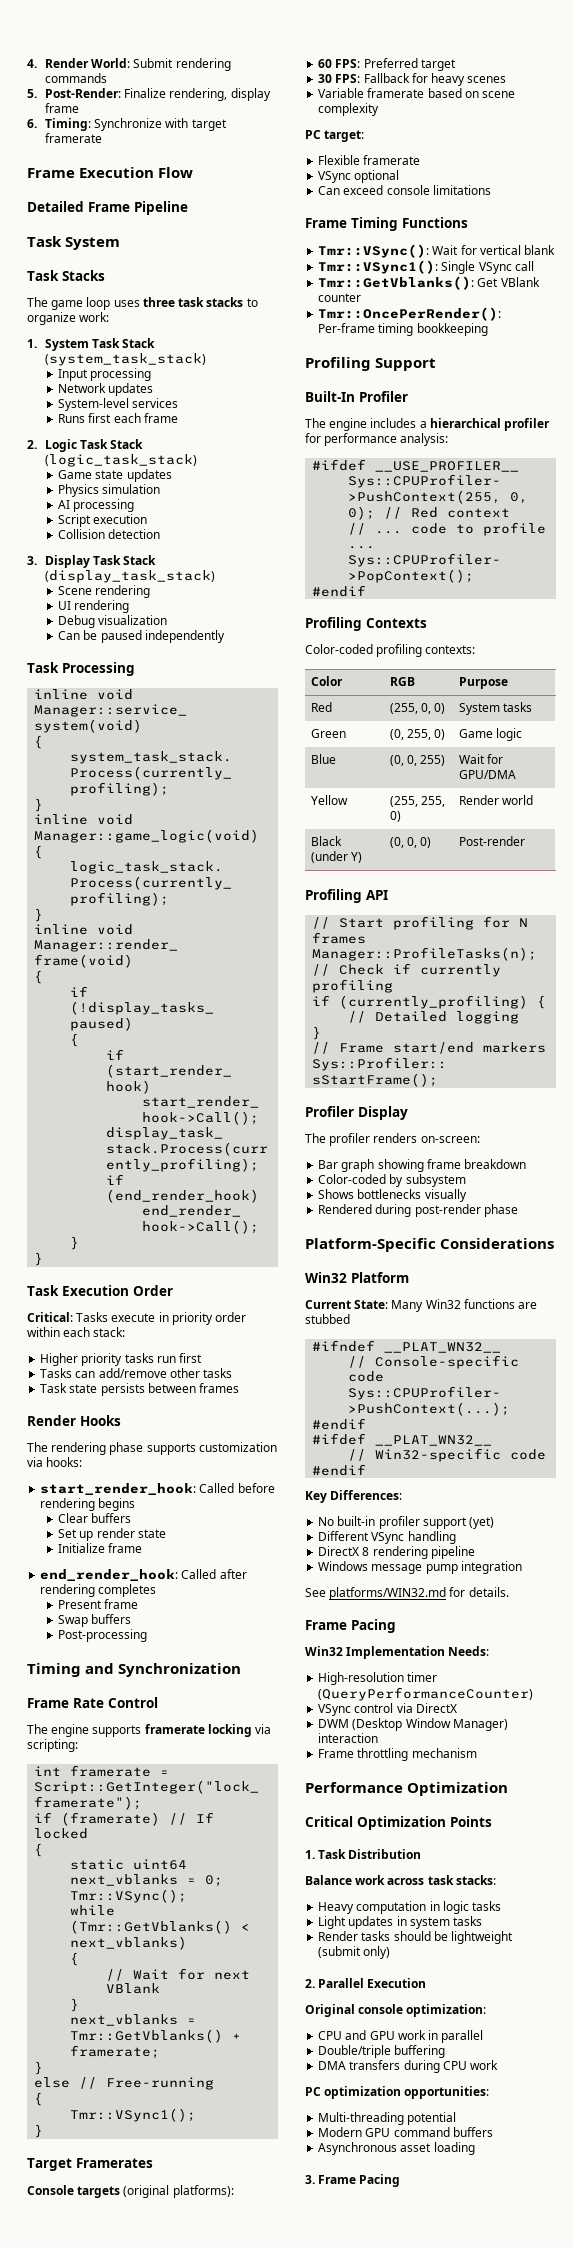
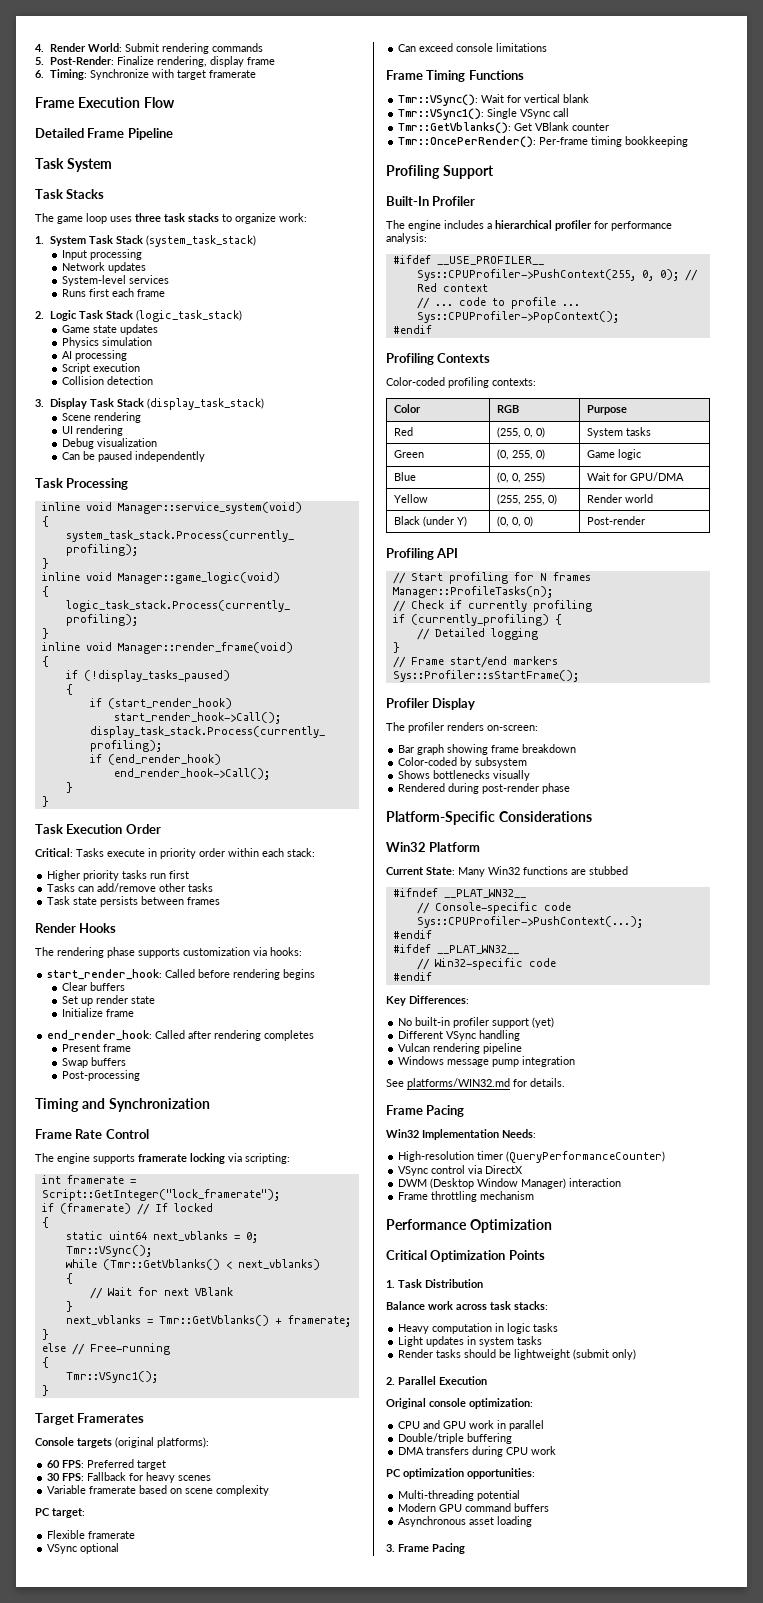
- DirectX 8 rendering pipeline
+ Vulcan rendering pipeline

